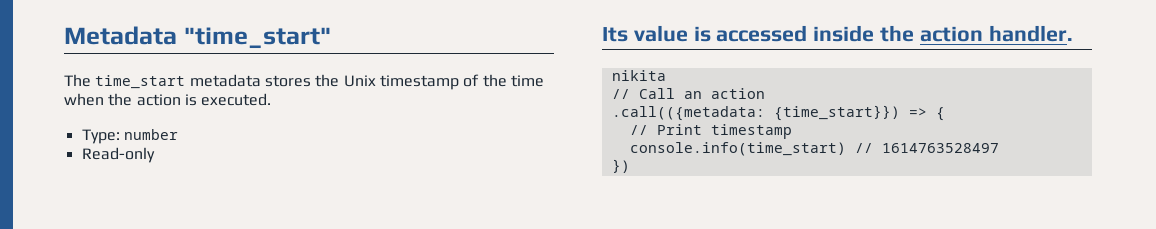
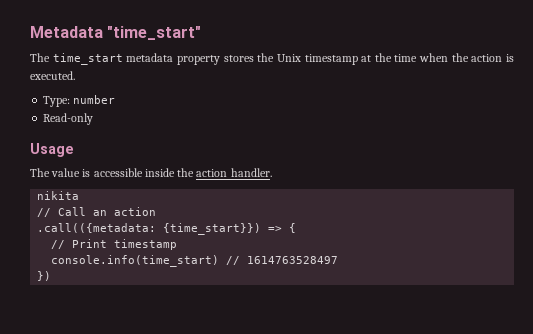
- The time_start metadata stores the Unix timestamp of the time when the action is executed.
+ The time_start metadata property stores the Unix timestamp at the time when the action is executed.
- Its value is accessed inside the action handler.
+ Usage
+ The value is accessible inside the action handler.

